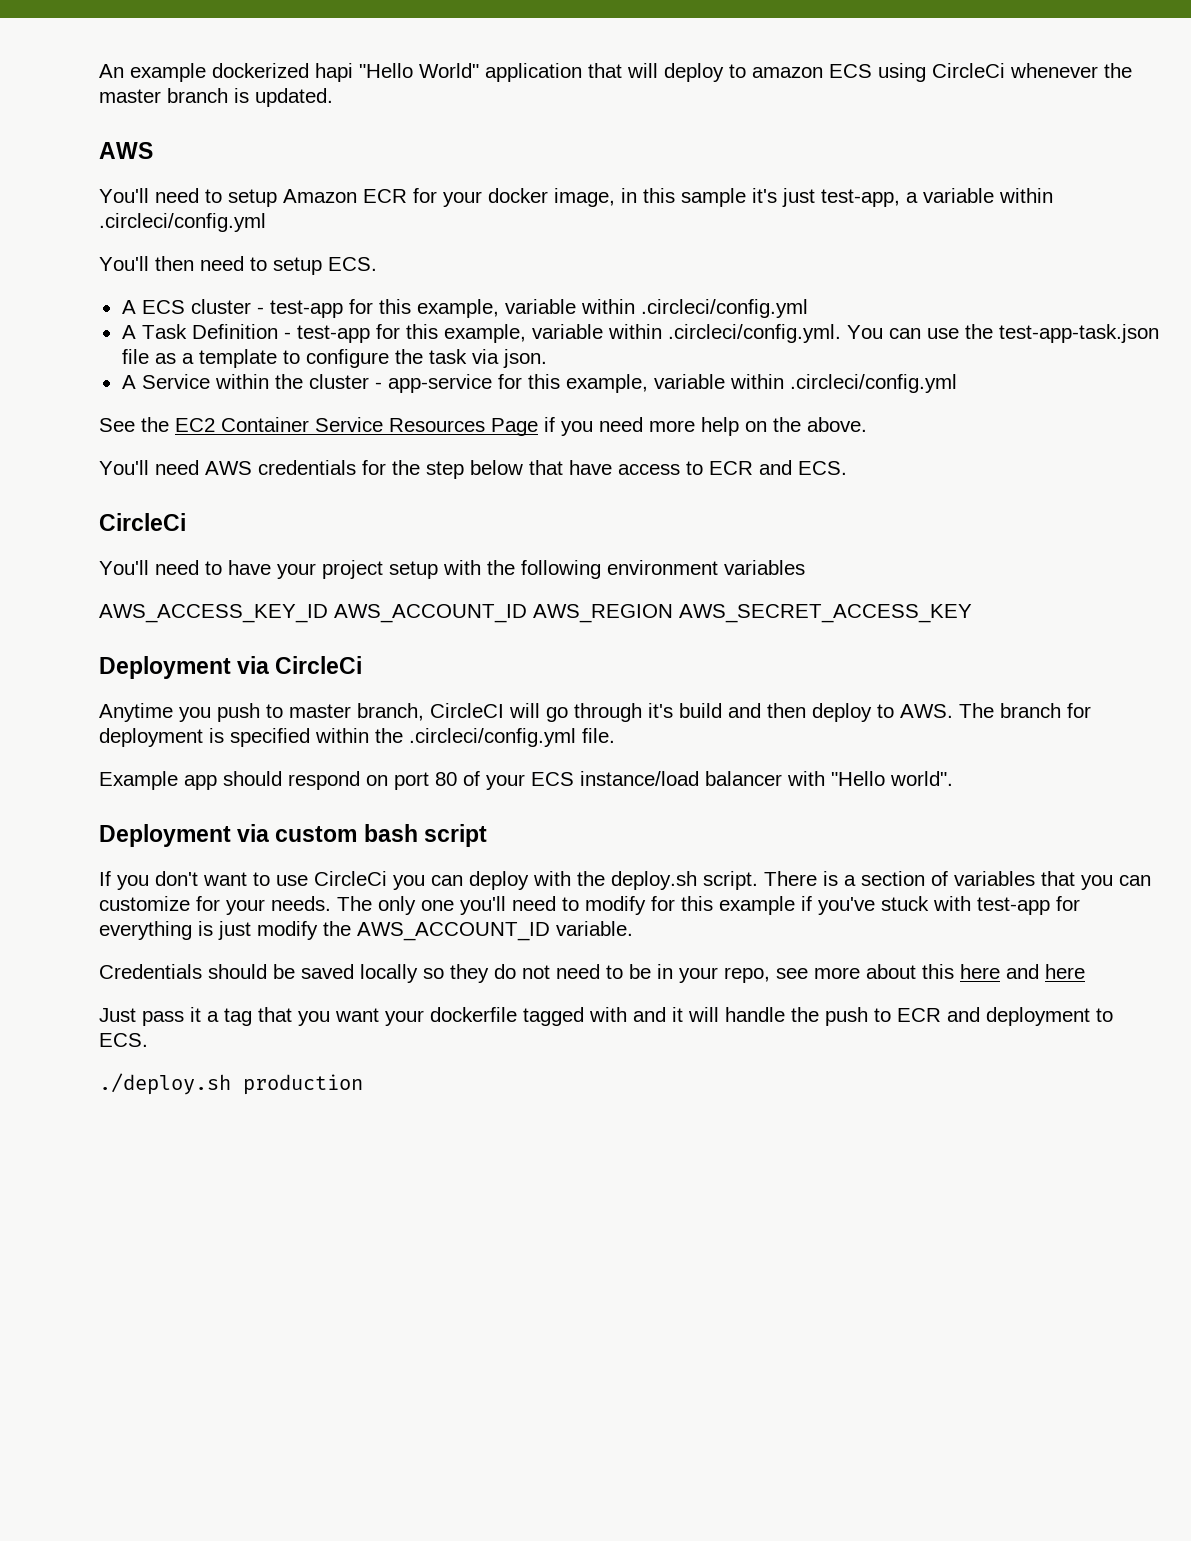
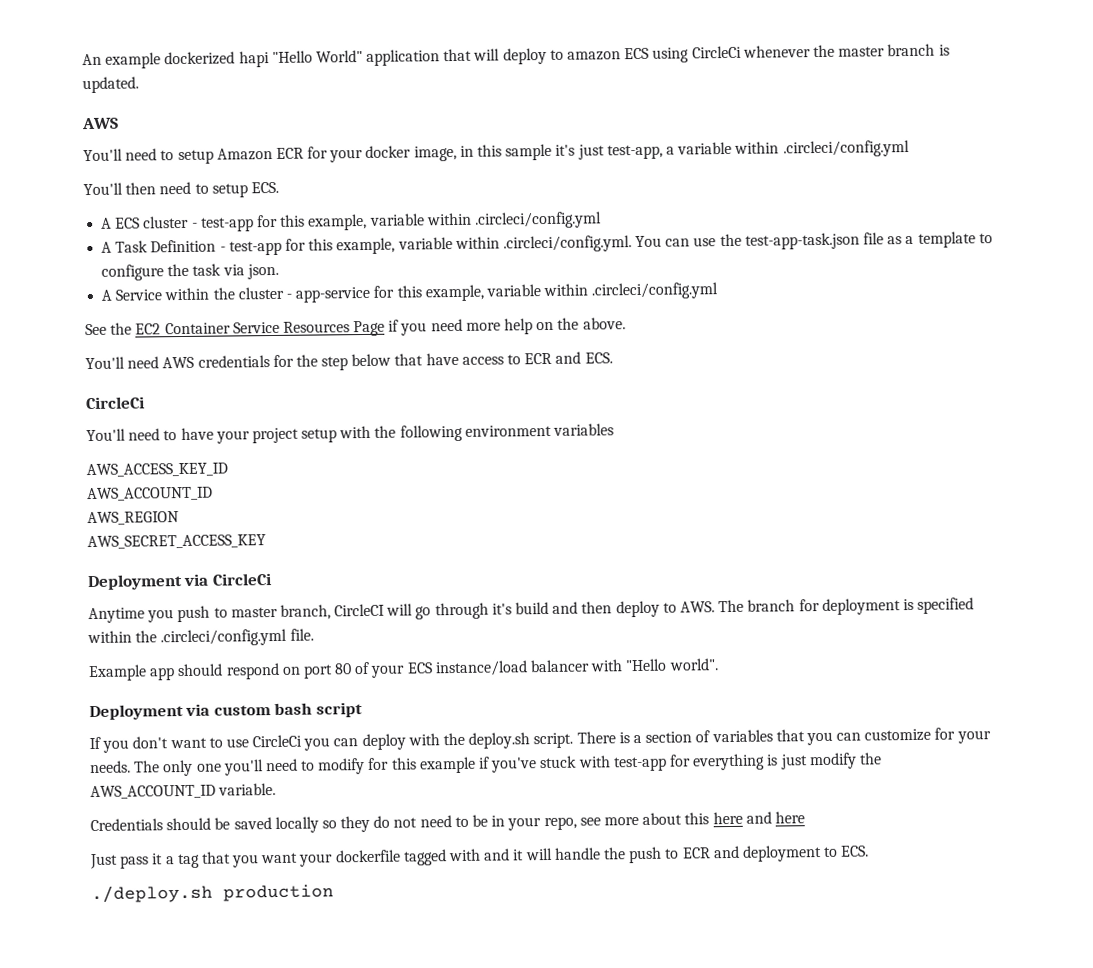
- AWS_ACCESS_KEY_ID AWS_ACCOUNT_ID AWS_REGION AWS_SECRET_ACCESS_KEY
+ AWS_ACCESS_KEY_ID
+ AWS_ACCOUNT_ID
+ AWS_REGION
+ AWS_SECRET_ACCESS_KEY

